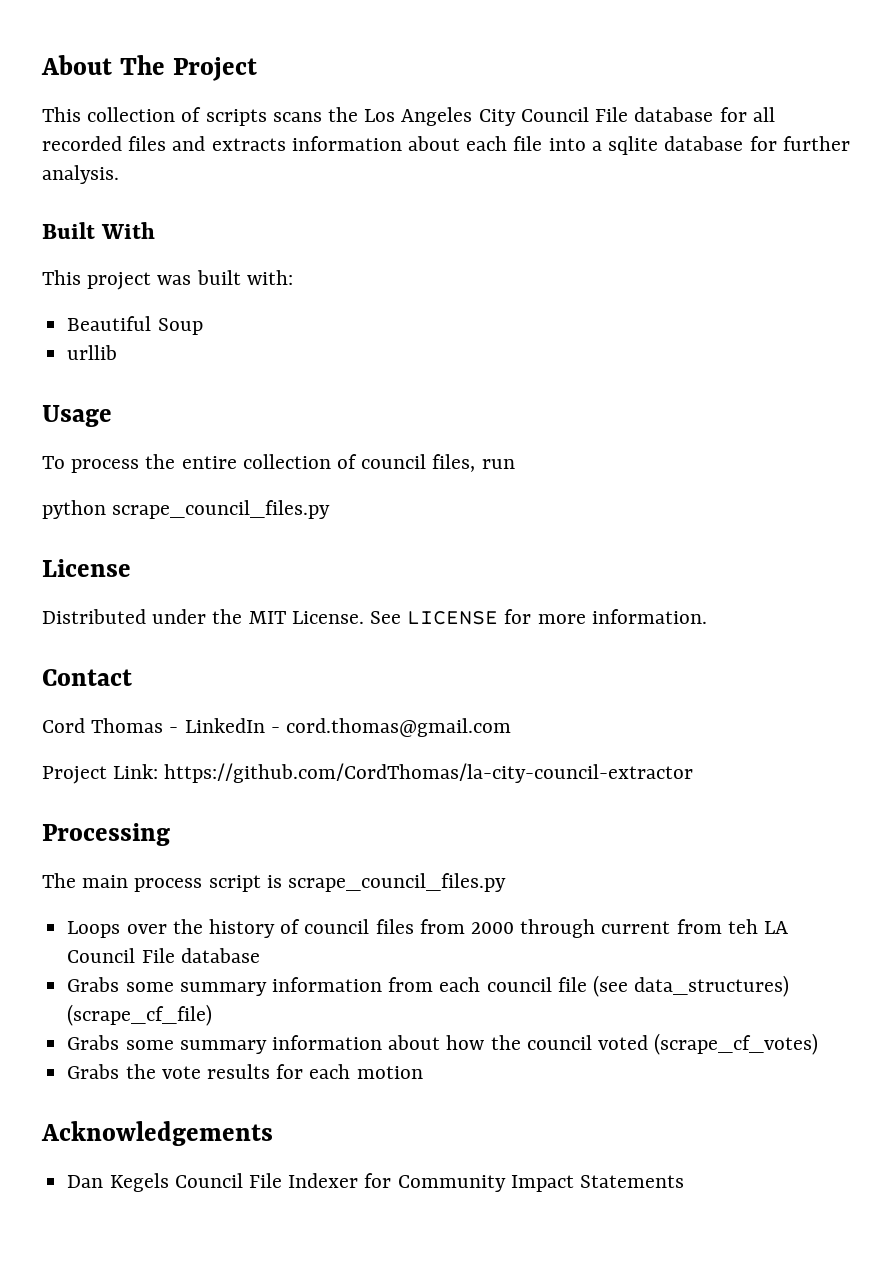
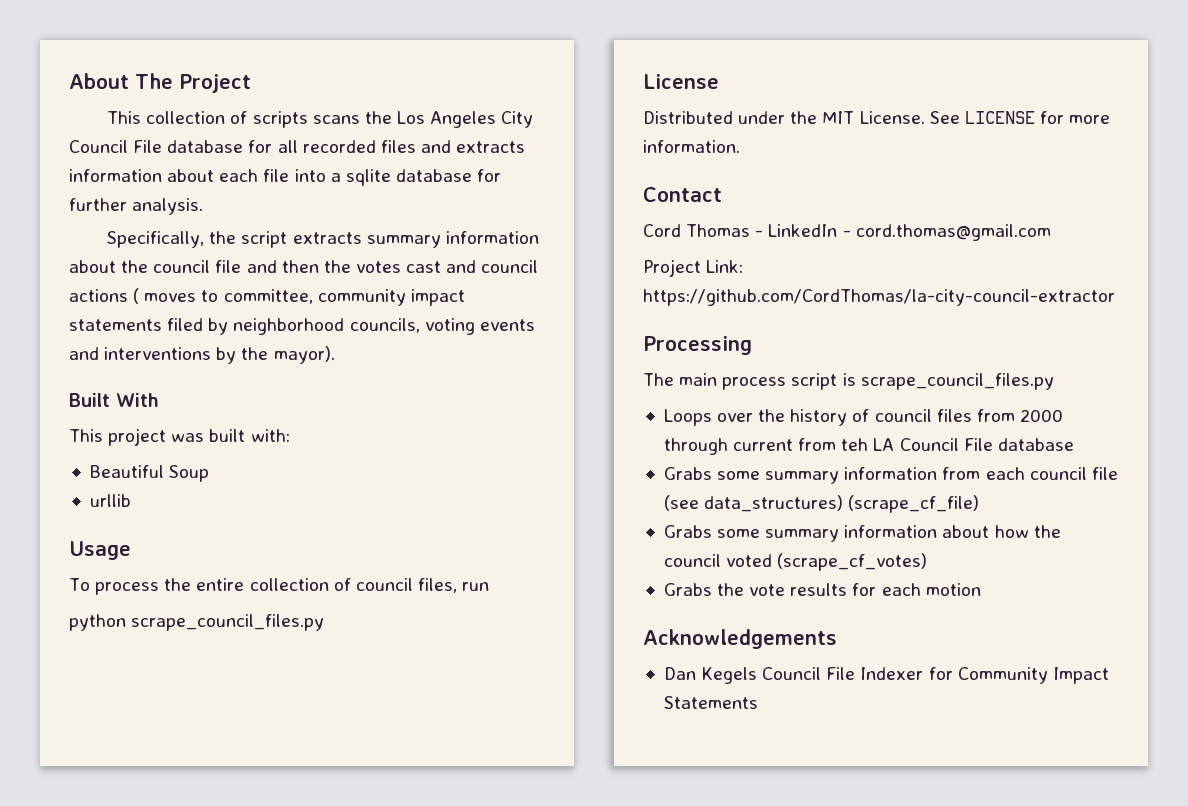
+ Specifically, the script extracts summary information about the council file and then the votes cast and council actions ( moves to committee, community impact statements filed by neighborhood councils, voting events and interventions by the mayor).

